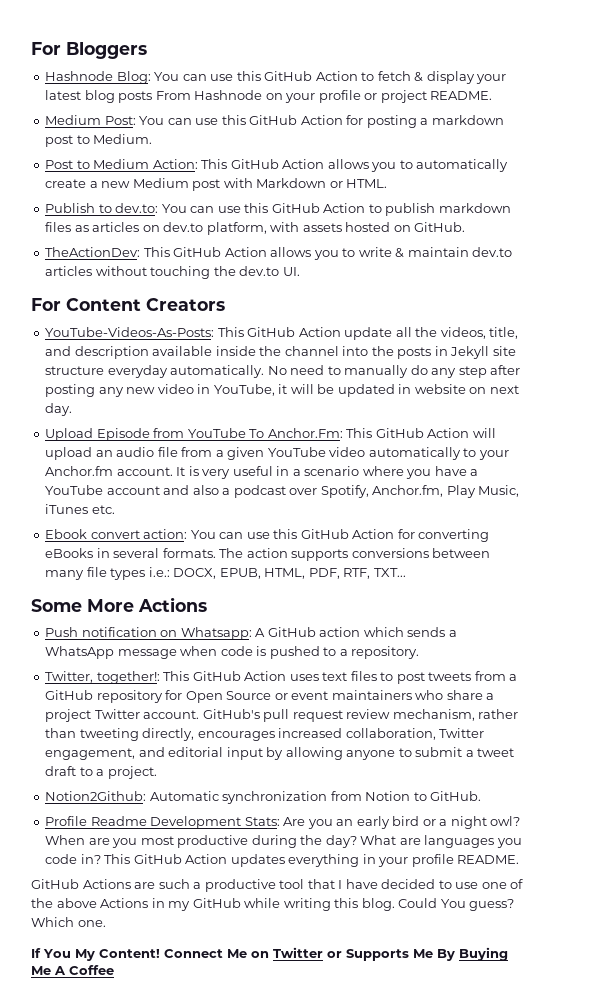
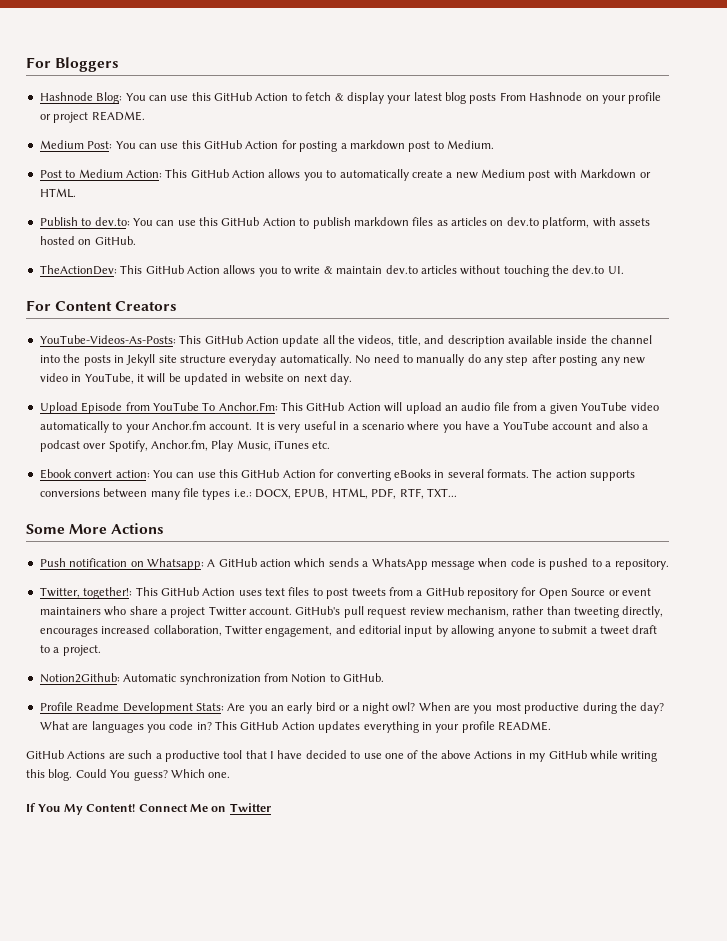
- Connect Me on Twitter or Supports Me By Buying Me A Coffee
+ Connect Me on Twitter

